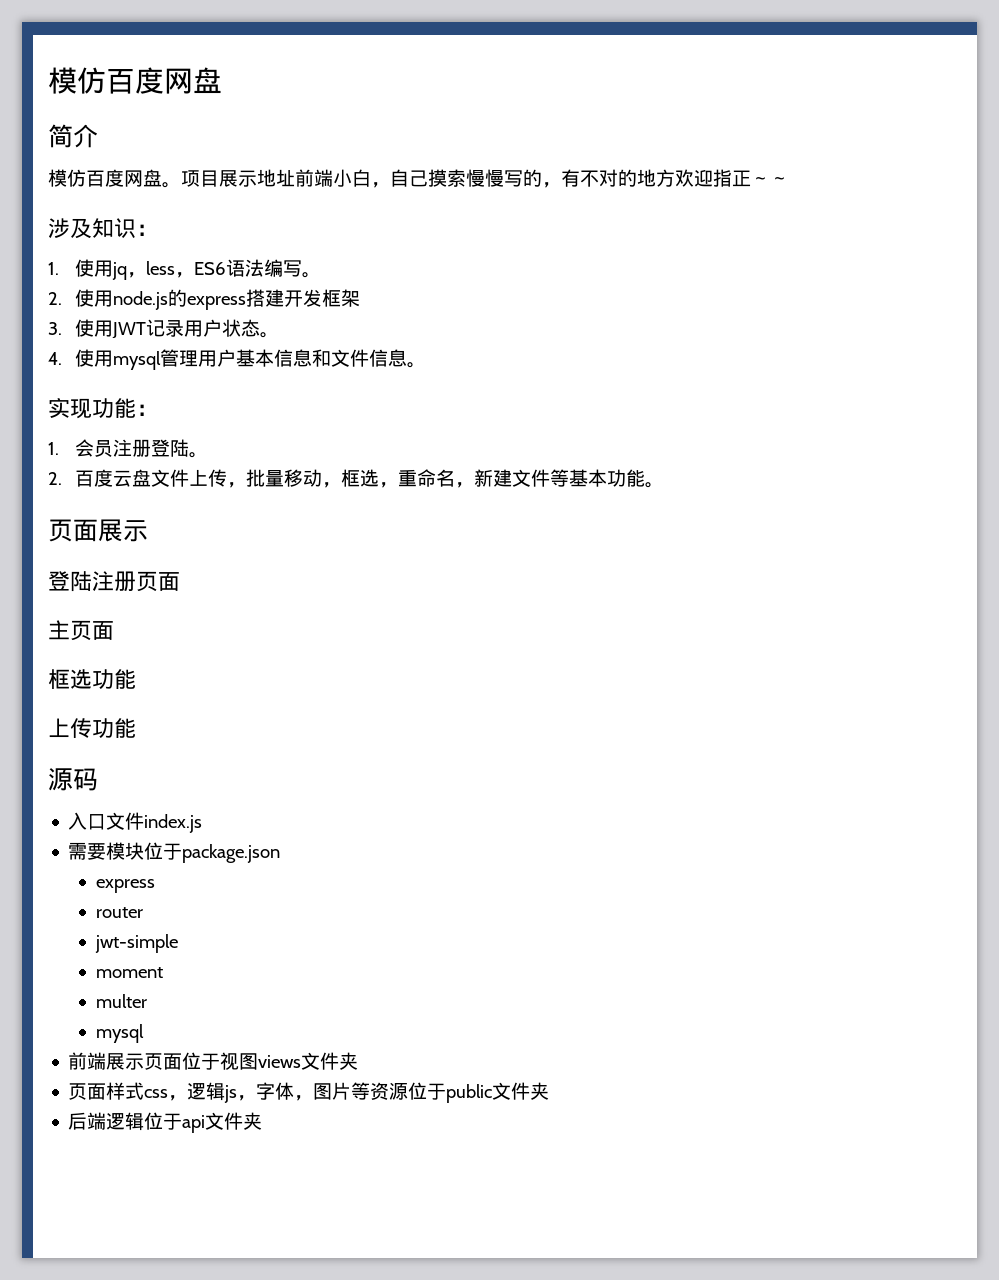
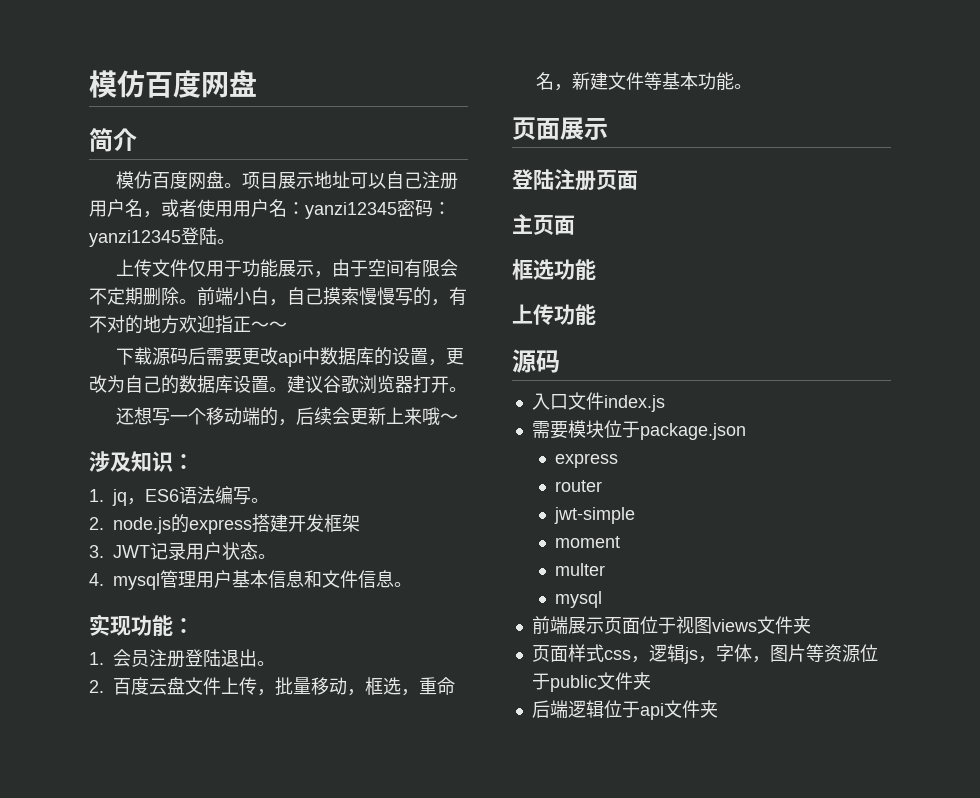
- 项目展示地址前端小白，自己摸索慢慢写的，有不对的地方欢迎指正～～
+ 项目展示地址可以自己注册用户名，或者使用用户名：yanzi12345密码：yanzi12345登陆。
+ 上传文件仅用于功能展示，由于空间有限会不定期删除。前端小白，自己摸索慢慢写的，有不对的地方欢迎指正～～
+ 下载源码后需要更改api中数据库的设置，更改为自己的数据库设置。建议谷歌浏览器打开。
+ 还想写一个移动端的，后续会更新上来哦～
- 1.使用jq，less，ES6语法编写。
+ 1. jq，ES6语法编写。
- 2.使用node.js的express搭建开发框架
+ 2. node.js的express搭建开发框架
- 3.使用JWT记录用户状态。
+ 3. JWT记录用户状态。
- 4.使用mysql管理用户基本信息和文件信息。
+ 4. mysql管理用户基本信息和文件信息。
- 1.会员注册登陆。
+ 1.会员注册登陆退出。

